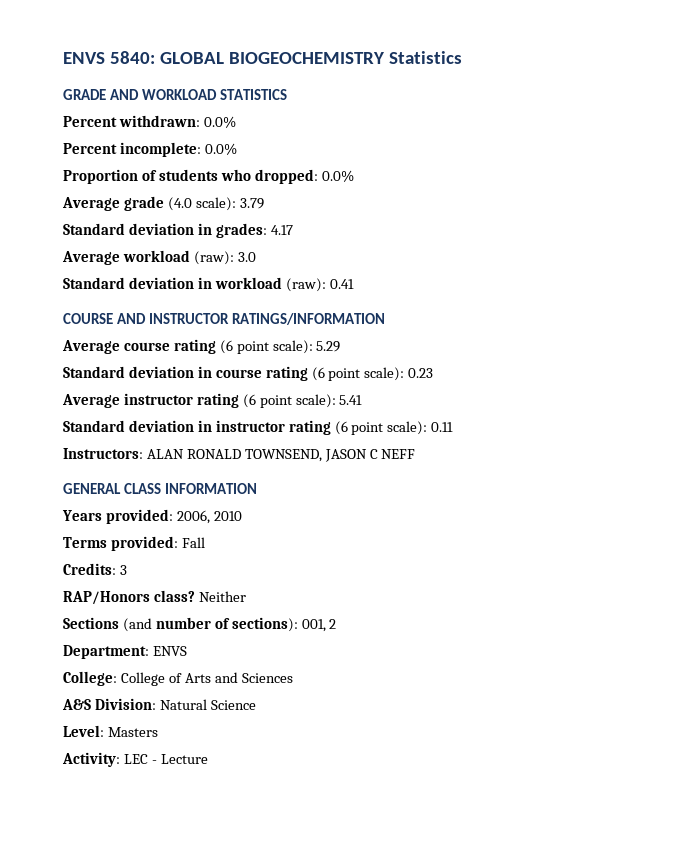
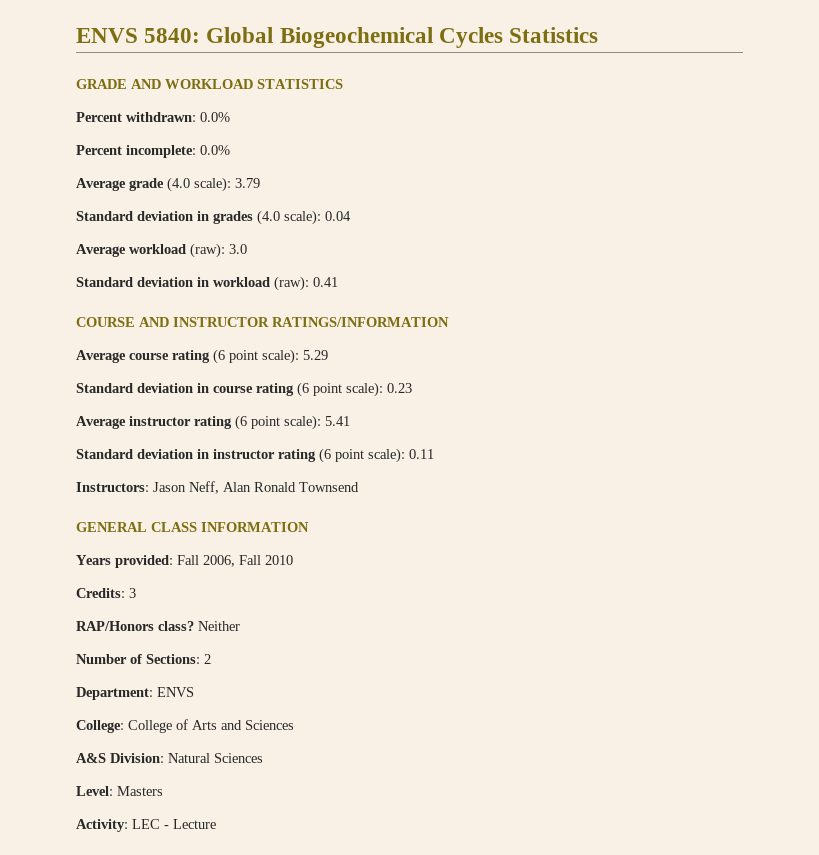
- ENVS 5840: GLOBAL BIOGEOCHEMISTRY Statistics
+ ENVS 5840: Global Biogeochemical Cycles Statistics
- Proportion of students who dropped: 0.0%
- Standard deviation in grades: 4.17
+ Standard deviation in grades (4.0 scale): 0.04
- Instructors: ALAN RONALD TOWNSEND, JASON C NEFF
+ Instructors: Jason Neff, Alan Ronald Townsend
- Years provided: 2006, 2010
- Terms provided: Fall
+ Years provided: Fall 2006, Fall 2010
- Sections (and number of sections): 001, 2
+ Number of Sections: 2
- A&S Division: Natural Science
+ A&S Division: Natural Sciences

